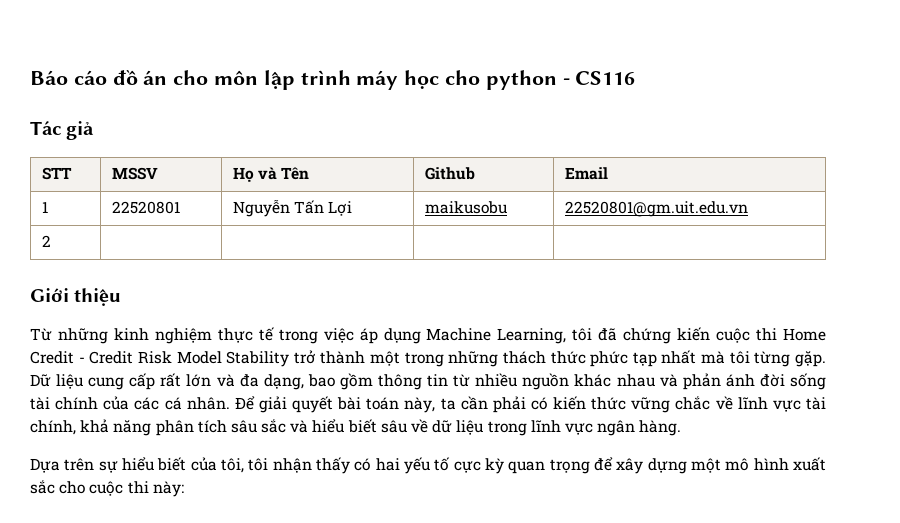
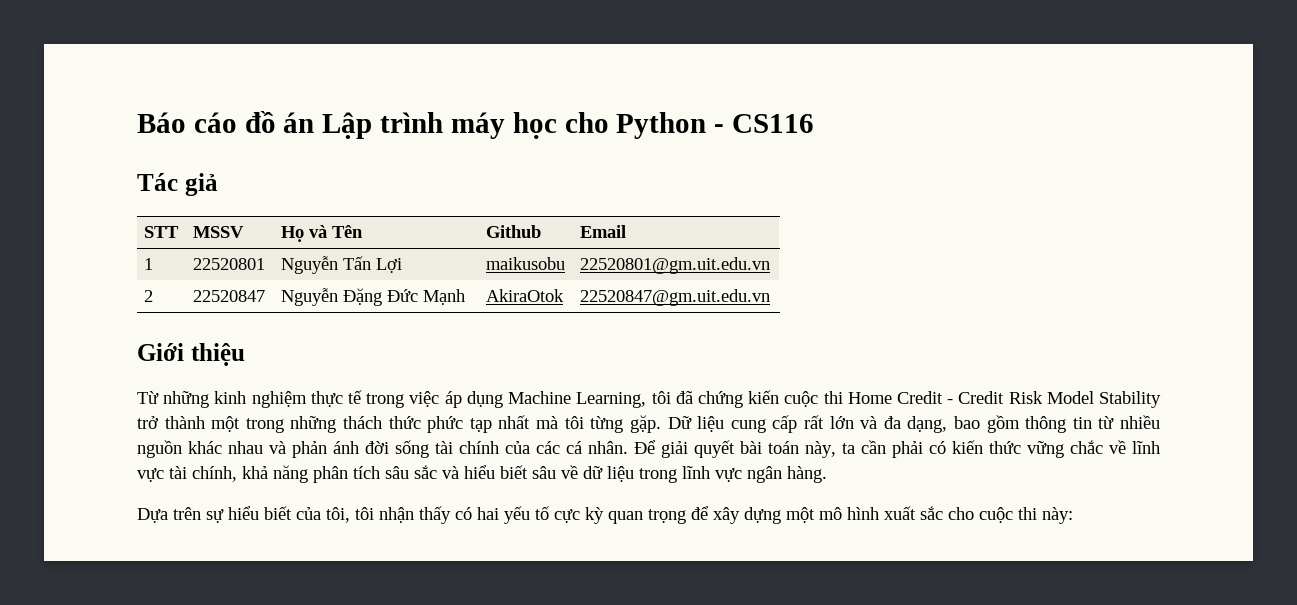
- Báo cáo đồ án cho môn lập trình máy học cho python - CS116
+ Báo cáo đồ án Lập trình máy học cho Python - CS116
- 2 | | | |
+ 2 | 22520847 | Nguyễn Đặng Đức Mạnh | AkiraOtok | 22520847@gm.uit.edu.vn

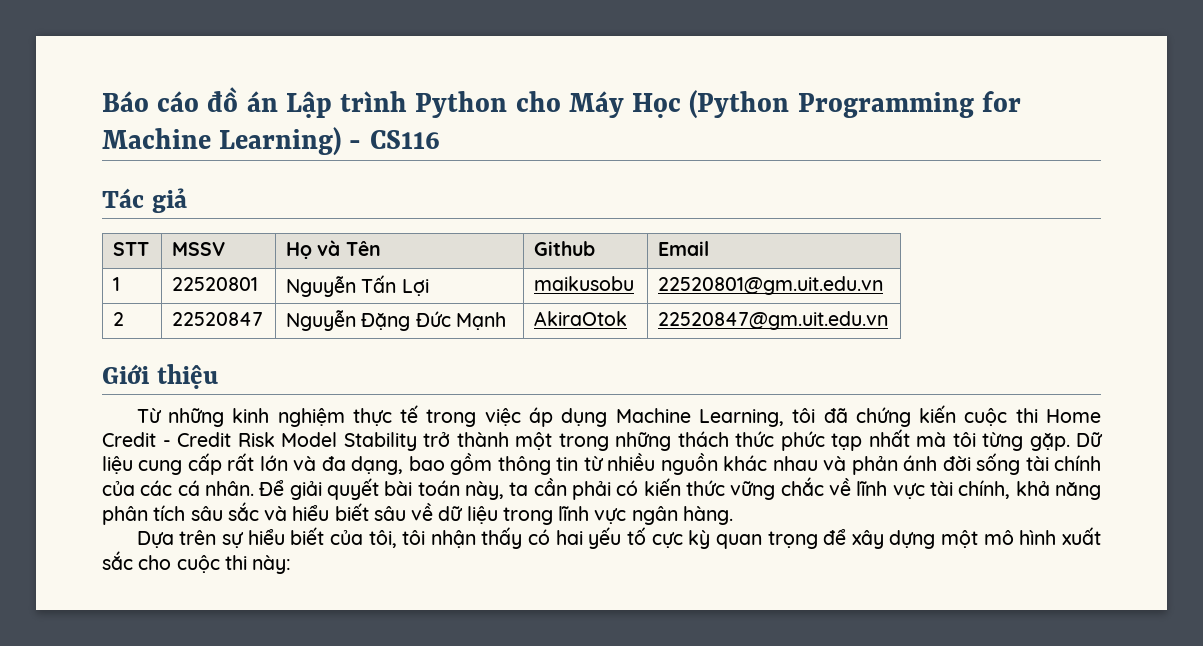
- Báo cáo đồ án Lập trình máy học cho Python - CS116
+ Báo cáo đồ án Lập trình Python cho Máy Học (Python Programming for Machine Learning) - CS116

